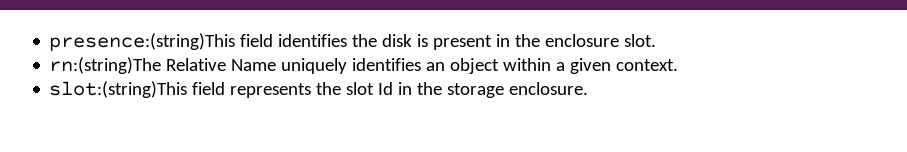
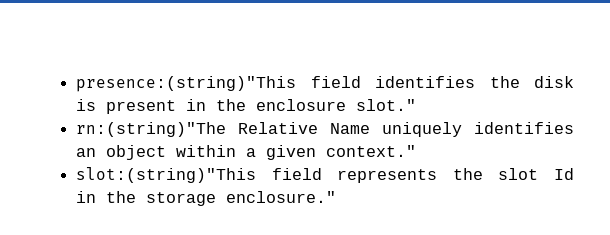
- presence:(string)This field identifies the disk is present in the enclosure slot.
- rn:(string)The Relative Name uniquely identifies an object within a given context.
- slot:(string)This field represents the slot Id in the storage enclosure.
+ presence:(string)"This field identifies the disk is present in the enclosure slot."
+ rn:(string)"The Relative Name uniquely identifies an object within a given context."
+ slot:(string)"This field represents the slot Id in the storage enclosure."

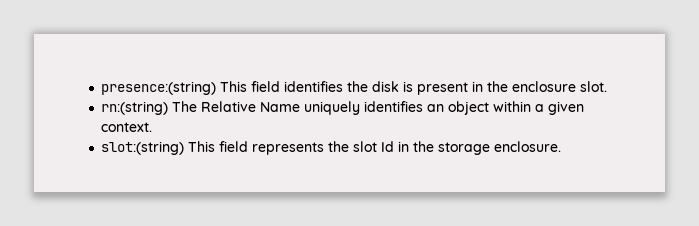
- presence:(string)"This field identifies the disk is present in the enclosure slot."
- rn:(string)"The Relative Name uniquely identifies an object within a given context."
- slot:(string)"This field represents the slot Id in the storage enclosure."
+ presence:(string) This field identifies the disk is present in the enclosure slot.
+ rn:(string) The Relative Name uniquely identifies an object within a given context.
+ slot:(string) This field represents the slot Id in the storage enclosure.

